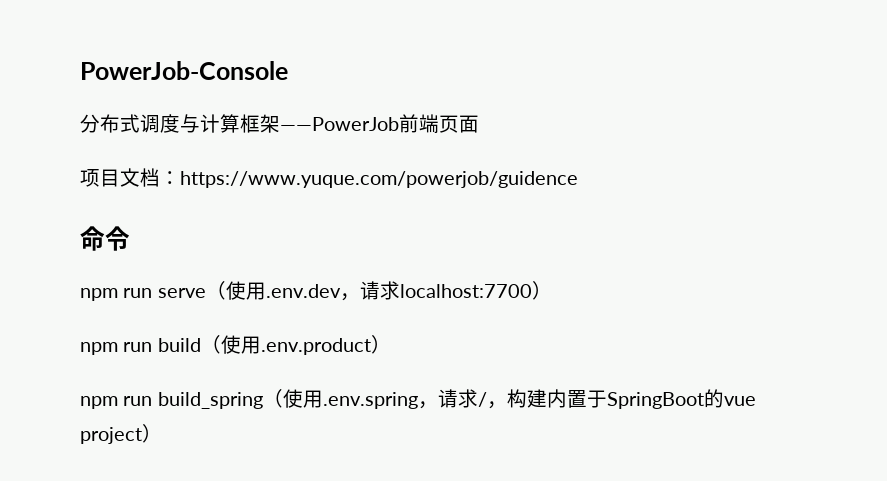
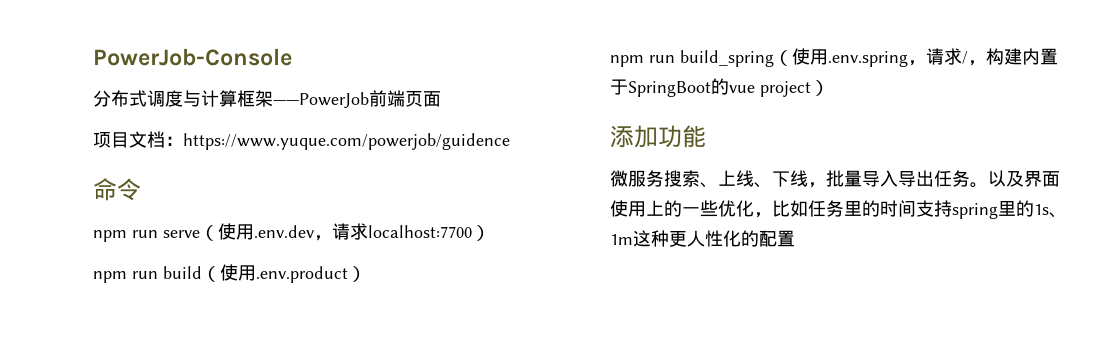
+ 添加功能
+ 微服务搜索、上线、下线，批量导入导出任务。以及界面使用上的一些优化，比如任务里的时间支持spring里的1s、1m这种更人性化的配置

